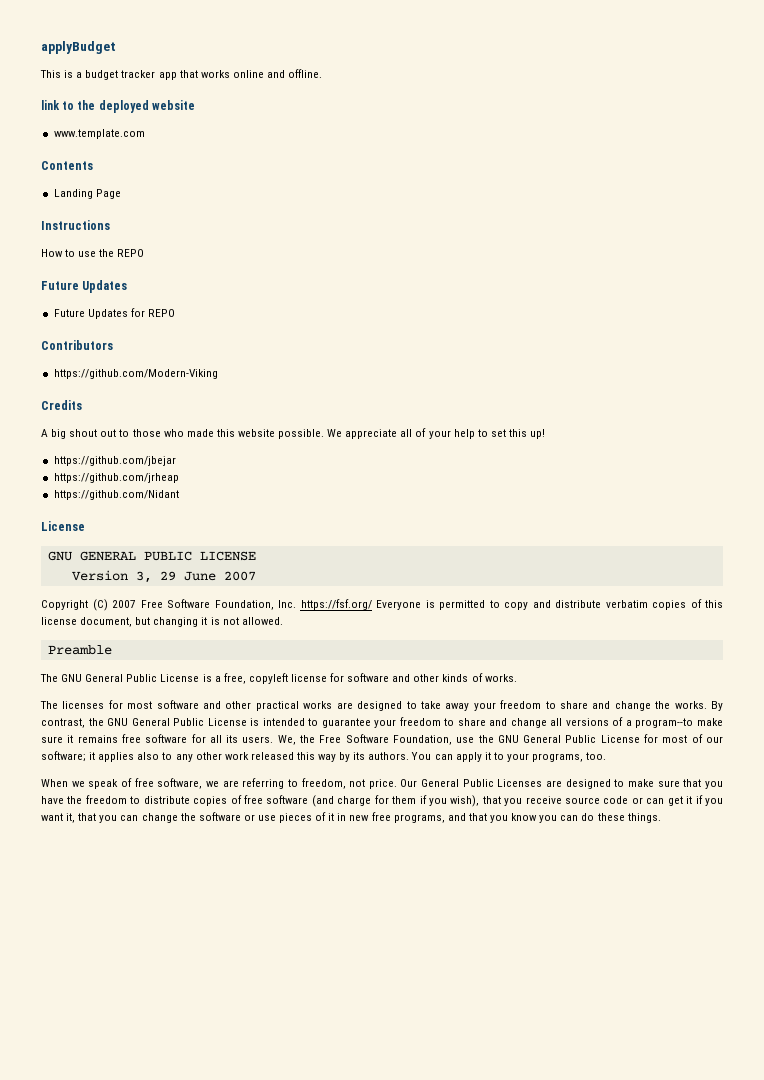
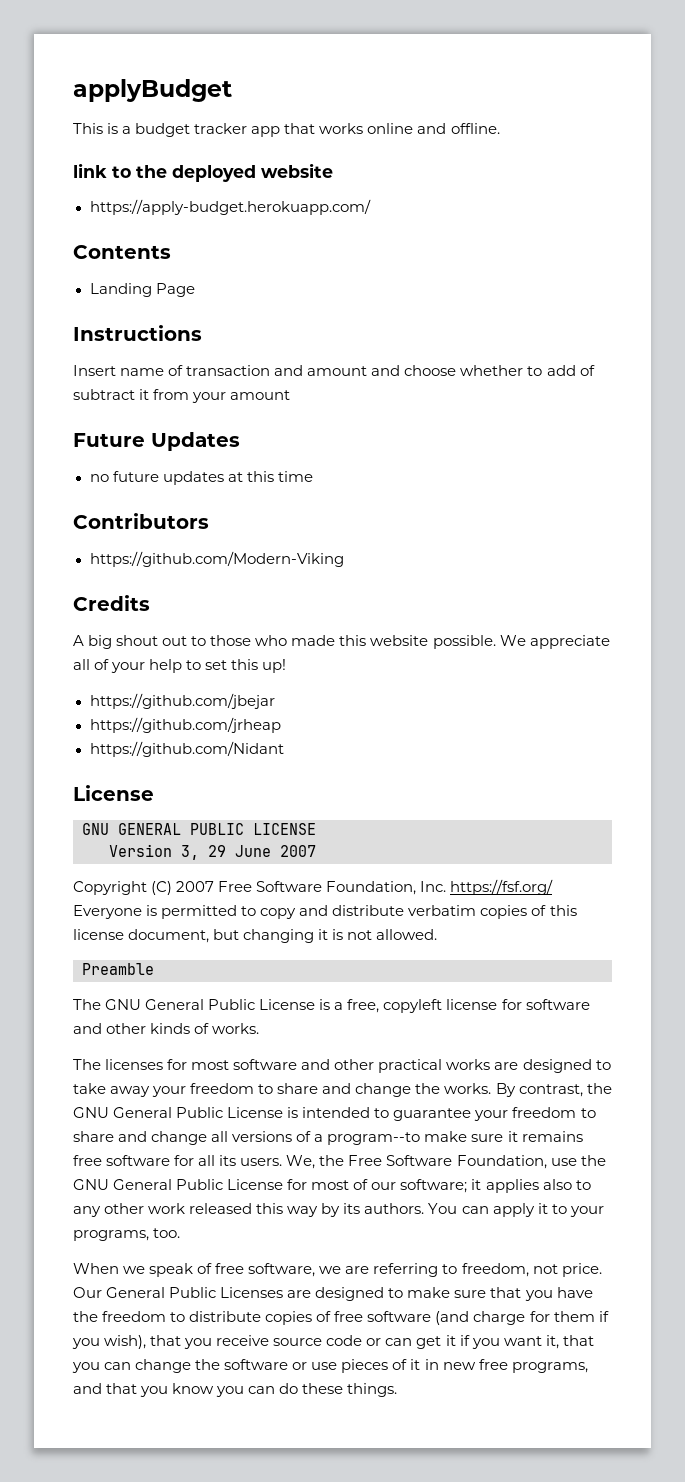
- www.template.com
+ https://apply-budget.herokuapp.com/
- How to use the REPO
+ Insert name of transaction and amount and choose whether to add of subtract it from your amount
  Future Updates
- Future Updates for REPO
+ no future updates at this time

